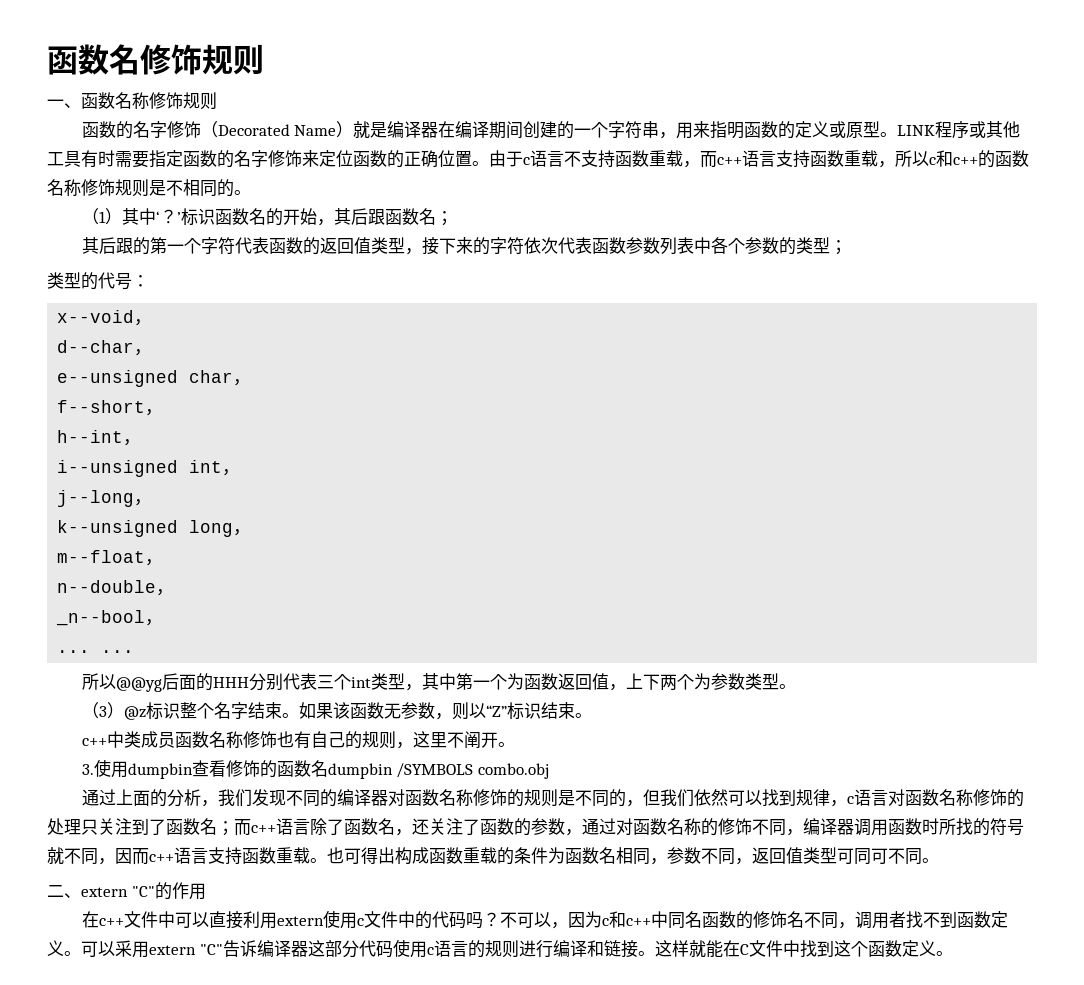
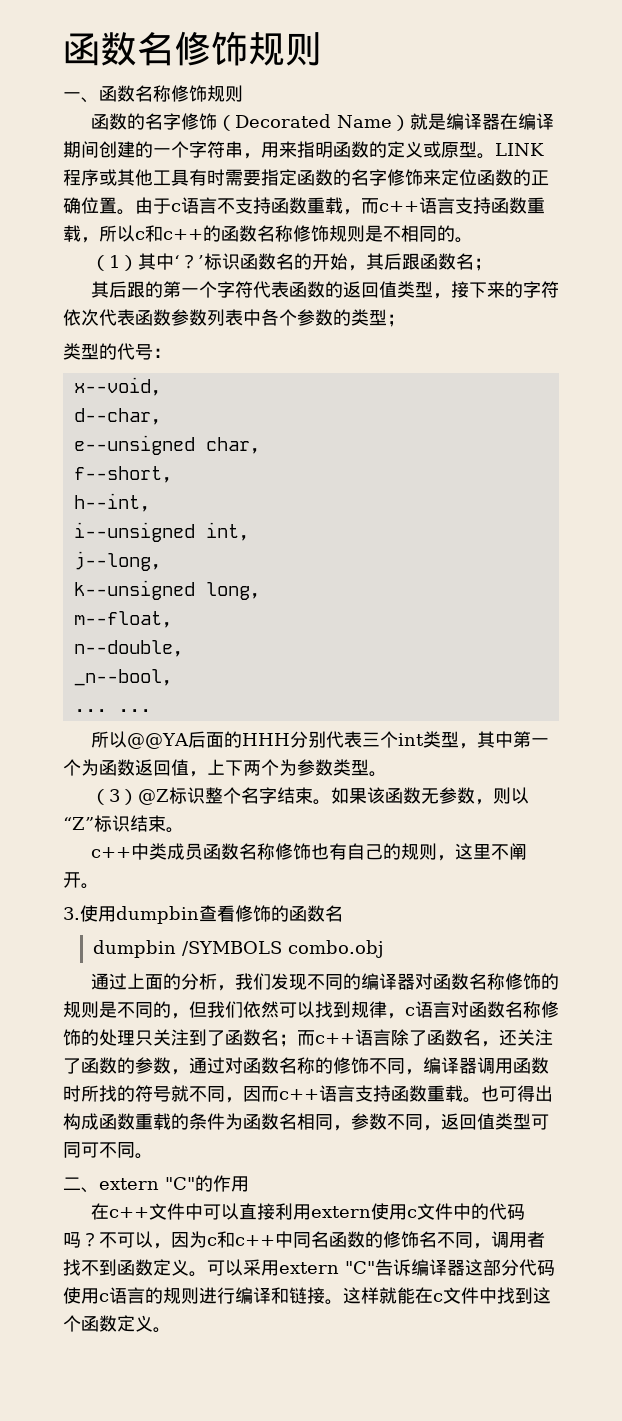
- 所以@@yg后面的HHH分别代表三个int类型，其中第一个为函数返回值，上下两个为参数类型。
+ 所以@@YA后面的HHH分别代表三个int类型，其中第一个为函数返回值，上下两个为参数类型。
- （3）@z标识整个名字结束。
+ （3）@Z标识整个名字结束。
- 3.使用dumpbin查看修饰的函数名dumpbin /SYMBOLS combo.obj
+ 3.使用dumpbin查看修饰的函数名
+ dumpbin /SYMBOLS combo.obj
- 这样就能在C文件中找到这个函数定义。
+ 这样就能在c文件中找到这个函数定义。

